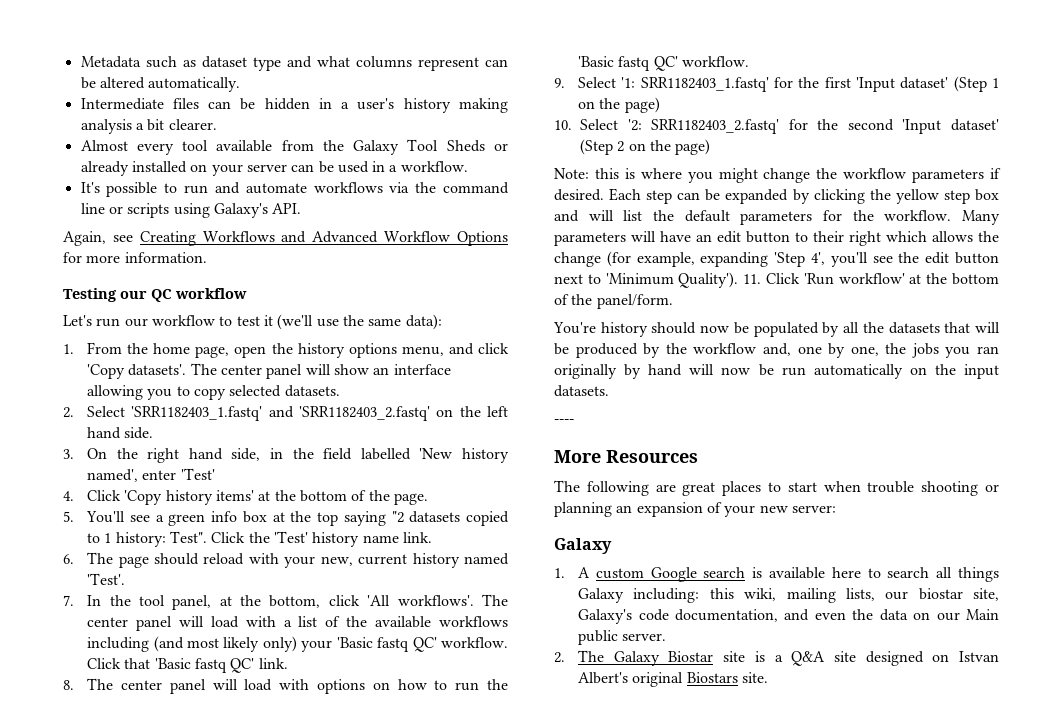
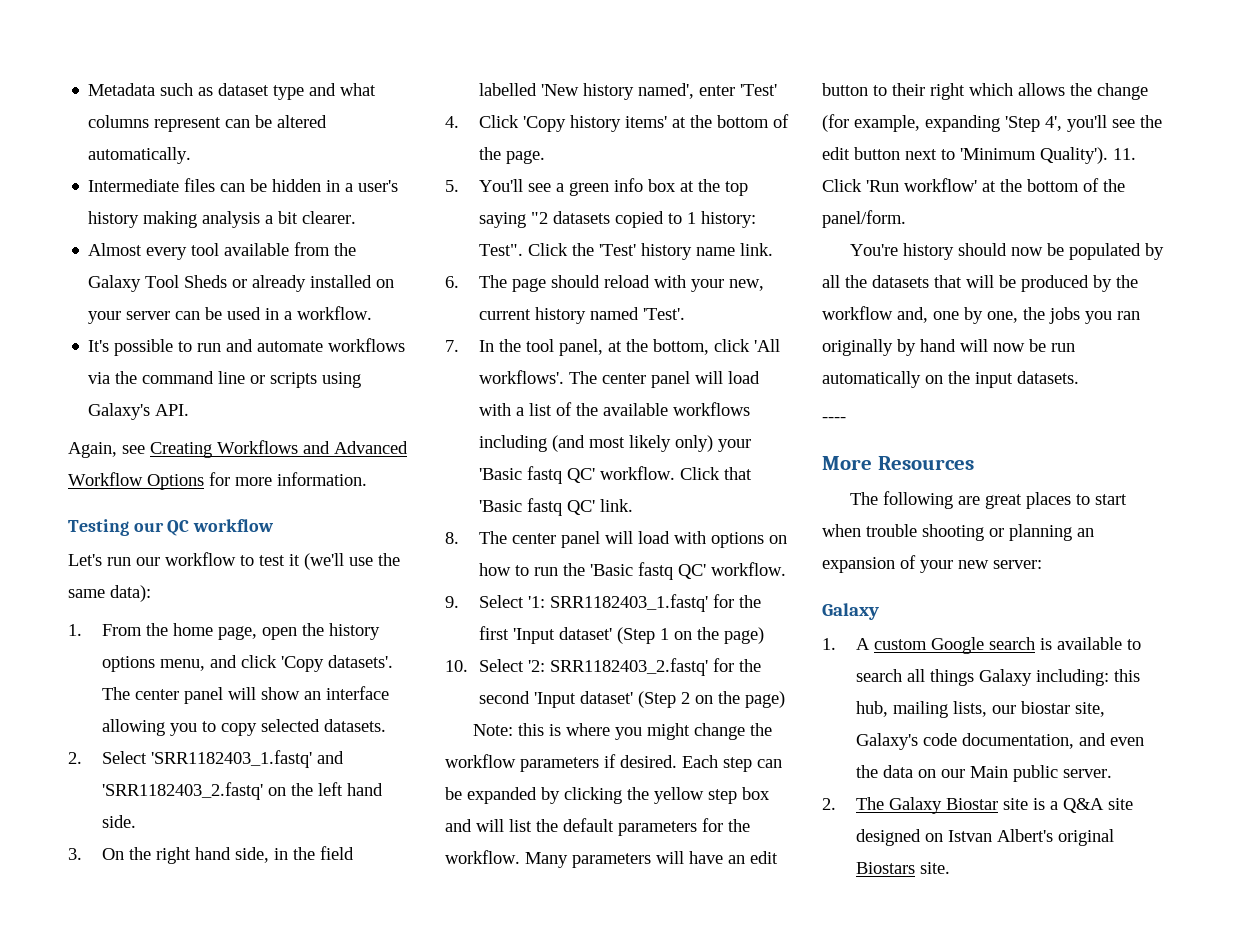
- 1. A custom Google search is available here to search all things Galaxy including: this wiki, mailing lists, our biostar site, Galaxy's code documentation, and even the data on our Main public server.
+ 1. A custom Google search is available to search all things Galaxy including: this hub, mailing lists, our biostar site, Galaxy's code documentation, and even the data on our Main public server.

